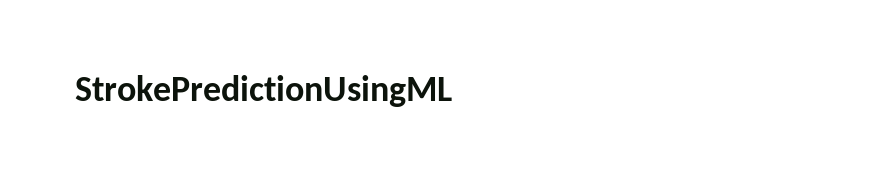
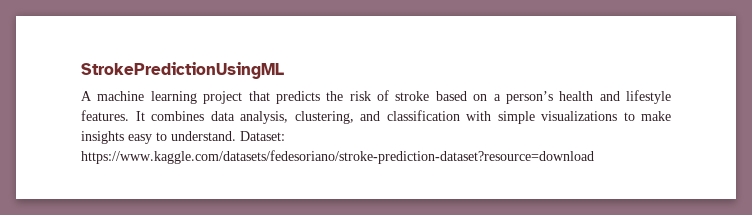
+ A machine learning project that predicts the risk of stroke based on a person’s health and lifestyle features. It combines data analysis, clustering, and classification with simple visualizations to make insights easy to understand. Dataset: https://www.kaggle.com/datasets/fedesoriano/stroke-prediction-dataset?resource=download

